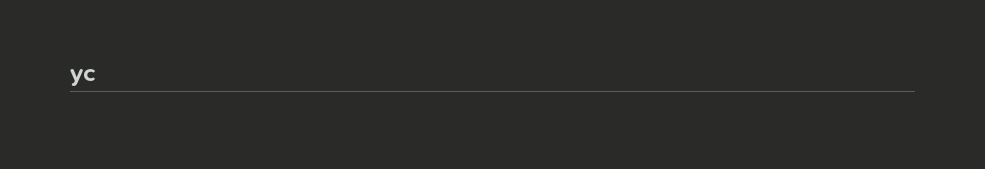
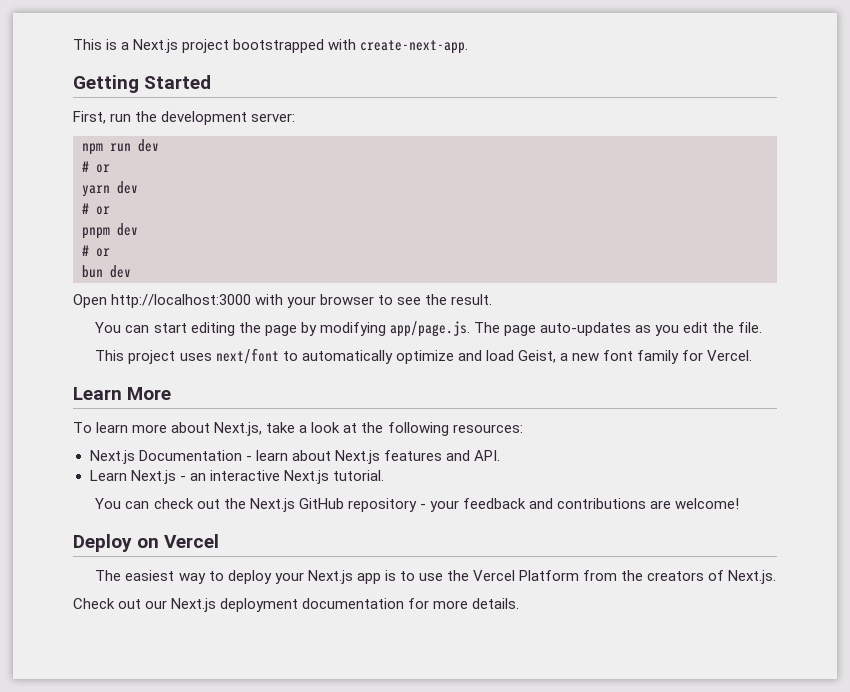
- yc
+ This is a Next.js project bootstrapped with create-next-app.
+ Getting Started
+ First, run the development server:
+ npm run dev
+ # or
+ yarn dev
+ # or
+ pnpm dev
+ # or
+ bun dev
+ Open http://localhost:3000 with your browser to see the result.
+ You can start editing the page by modifying app/page.js. The page auto-updates as you edit the file.
+ This project uses next/font to automatically optimize and load Geist, a new font family for Vercel.
+ Learn More
+ To learn more about Next.js, take a look at the following resources:
+ Next.js Documentation - learn about Next.js features and API.
+ Learn Next.js - an interactive Next.js tutorial.
+ You can check out the Next.js GitHub repository - your feedback and contributions are welcome!
+ Deploy on Vercel
+ The easiest way to deploy your Next.js app is to use the Vercel Platform from the creators of Next.js.
+ Check out our Next.js deployment documentation for more details.

